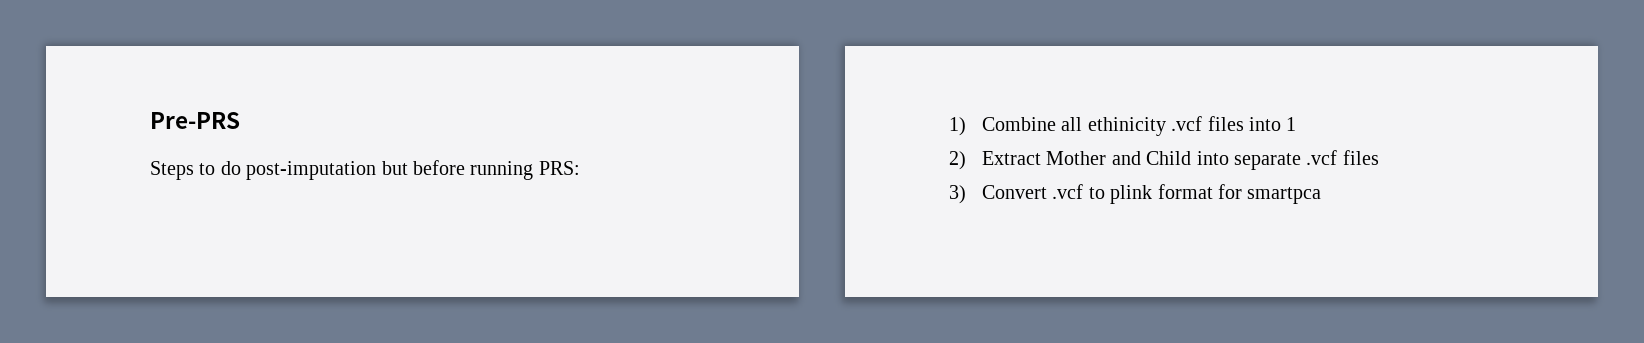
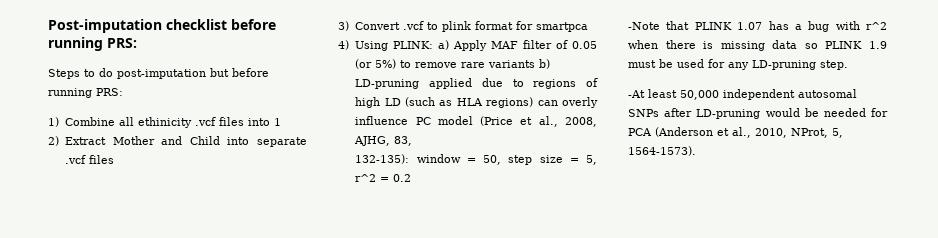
- Pre-PRS
+ Post-imputation checklist before running PRS:
+ 4) Using PLINK: a) Apply MAF filter of 0.05 (or 5%) to remove rare variants b) LD-pruning applied due to regions of high LD (such as HLA regions) can overly influence PC model (Price et al., 2008, AJHG, 83,
+ 132-135): window = 50, step size = 5, r^2 = 0.2
+ -Note that PLINK 1.07 has a bug with r^2 when there is missing data so PLINK 1.9 must be used for any LD-pruning step.
+ -At least 50,000 independent autosomal SNPs after LD-pruning would be needed for PCA (Anderson et al., 2010, NProt, 5, 1564-1573).

